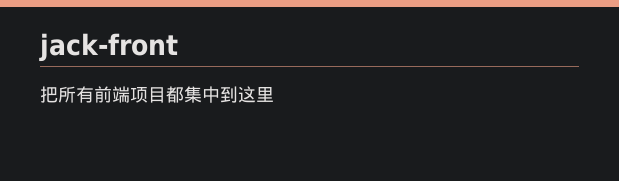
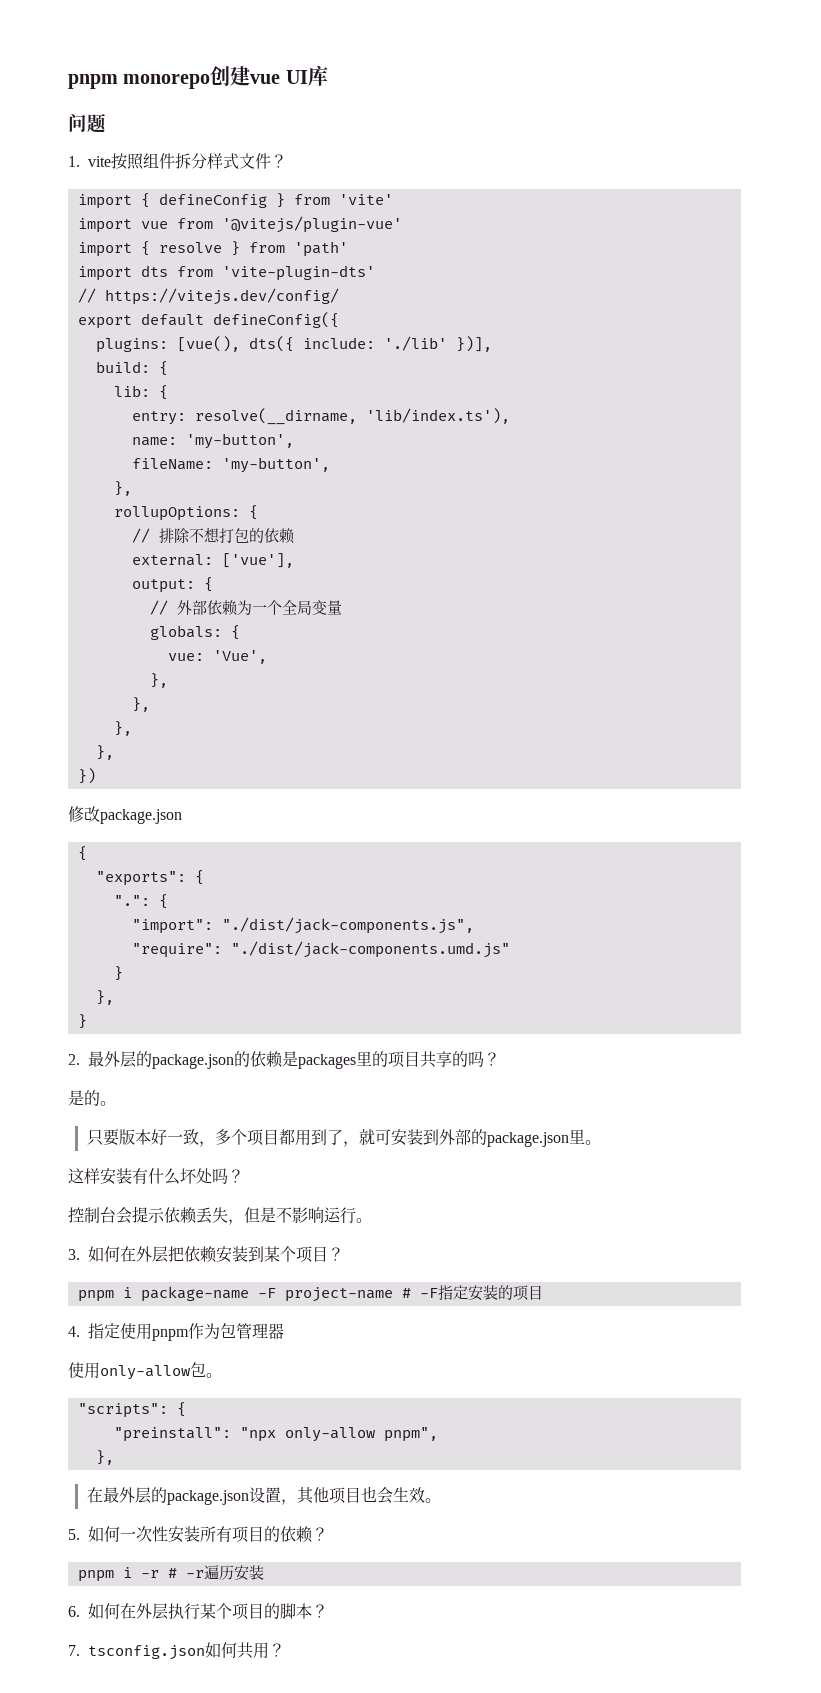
- jack-front
- 把所有前端项目都集中到这里
+ pnpm monorepo创建vue UI库
+ 问题
+ 1. vite按照组件拆分样式文件？
+ import { defineConfig } from 'vite'
+ import vue from '@vitejs/plugin-vue'
+ import { resolve } from 'path'
+ import dts from 'vite-plugin-dts'
+ // https://vitejs.dev/config/
+ export default defineConfig({
+ plugins: [vue(), dts({ include: './lib' })],
+ build: {
+ lib: {
+ entry: resolve(__dirname, 'lib/index.ts'),
+ name: 'my-button',
+ fileName: 'my-button',
+ },
+ rollupOptions: {
+ // 排除不想打包的依赖
+ external: ['vue'],
+ output: {
+ // 外部依赖为一个全局变量
+ globals: {
+ vue: 'Vue',
+ },
+ },
+ },
+ },
+ })
+ 修改package.json
+ {
+ "exports": {
+ ".": {
+ "import": "./dist/jack-components.js",
+ "require": "./dist/jack-components.umd.js"
+ }
+ },
+ }
+ 2.最外层的package.json的依赖是packages里的项目共享的吗？
+ 是的。
+ 只要版本好一致，多个项目都用到了，就可安装到外部的package.json里。
+ 这样安装有什么坏处吗？
+ 控制台会提示依赖丢失，但是不影响运行。
+ 3.如何在外层把依赖安装到某个项目？
+ pnpm i package-name -F project-name # -F指定安装的项目
+ 4.指定使用pnpm作为包管理器
+ 使用only-allow包。
+ "scripts": {
+ "preinstall": "npx only-allow pnpm",
+ },
+ 在最外层的package.json设置，其他项目也会生效。
+ 5.如何一次性安装所有项目的依赖？
+ pnpm i -r # -r遍历安装
+ 6.如何在外层执行某个项目的脚本？
+ 7. tsconfig.json如何共用？

